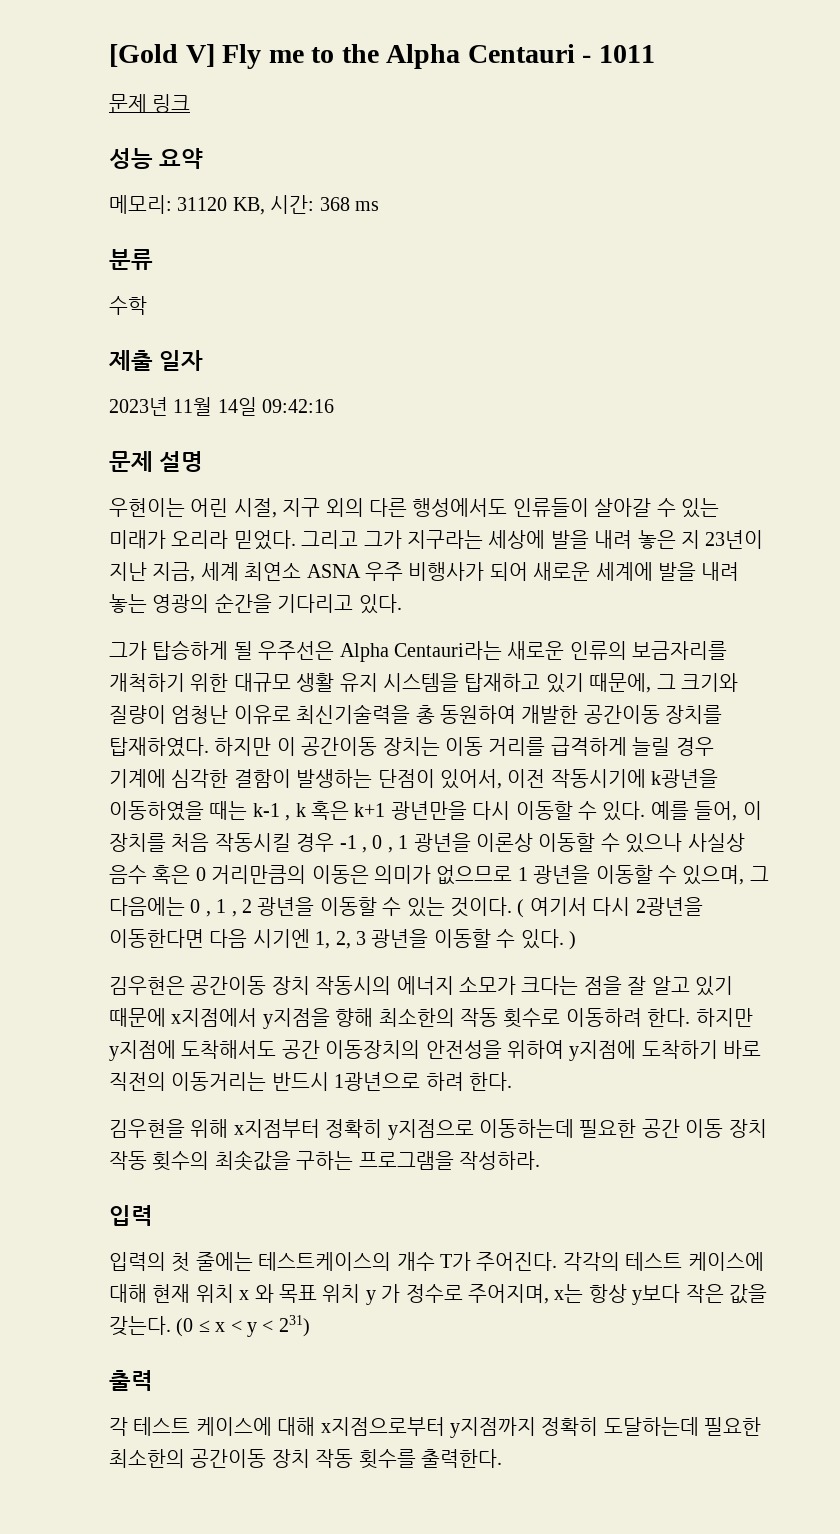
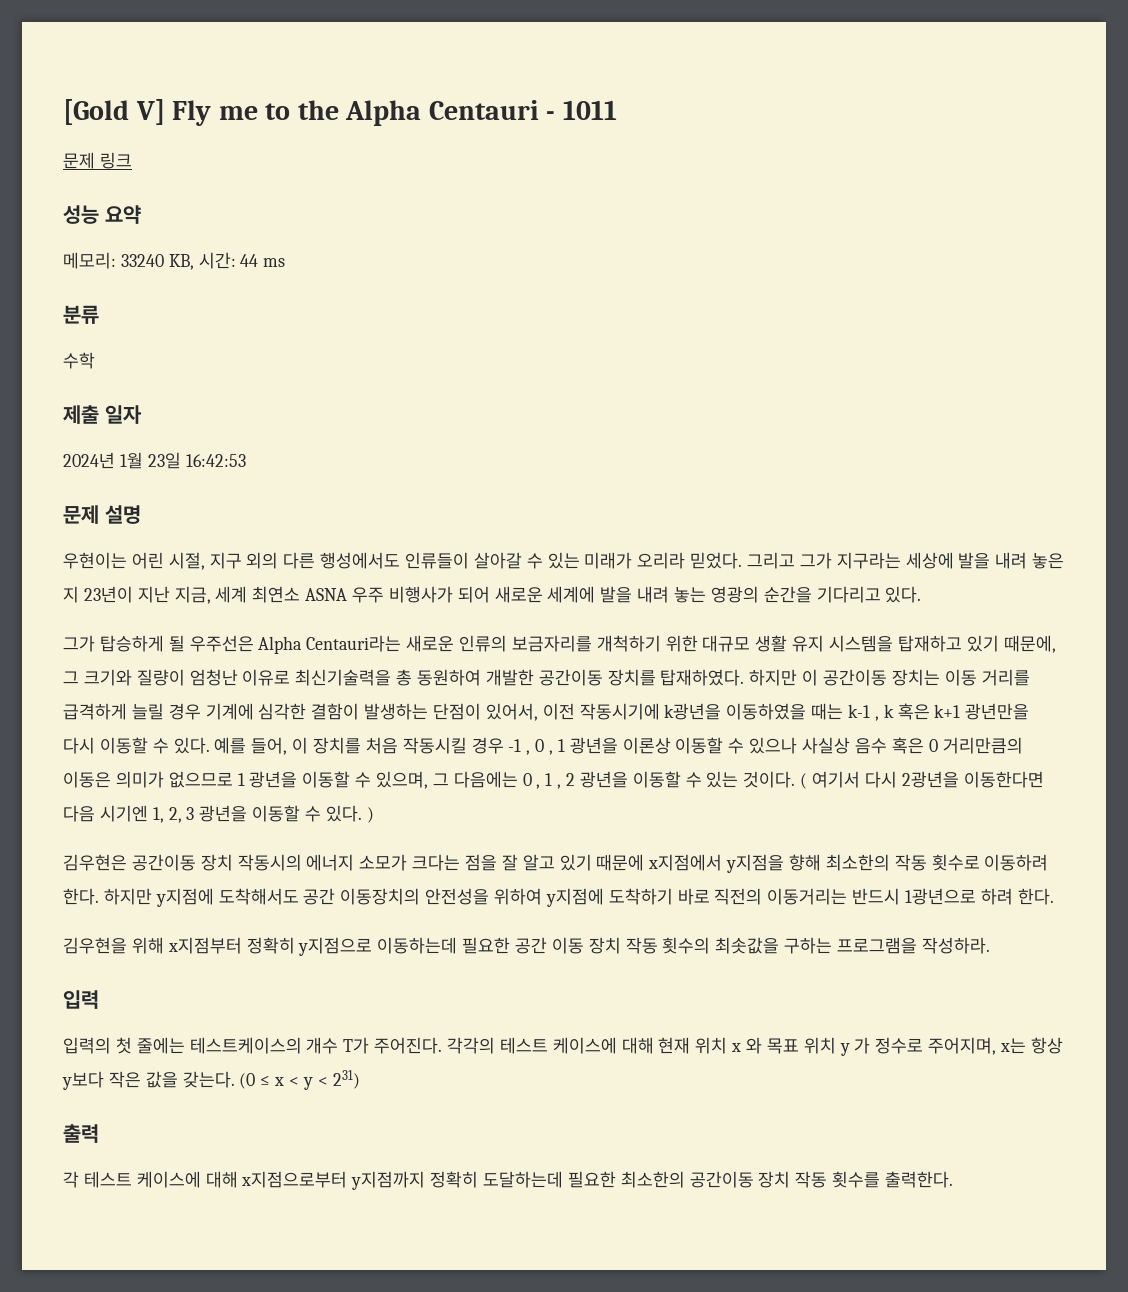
- 메모리: 31120 KB, 시간: 368 ms
+ 메모리: 33240 KB, 시간: 44 ms
- 2023년 11월 14일 09:42:16
+ 2024년 1월 23일 16:42:53

